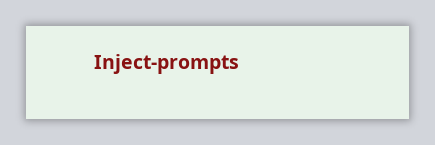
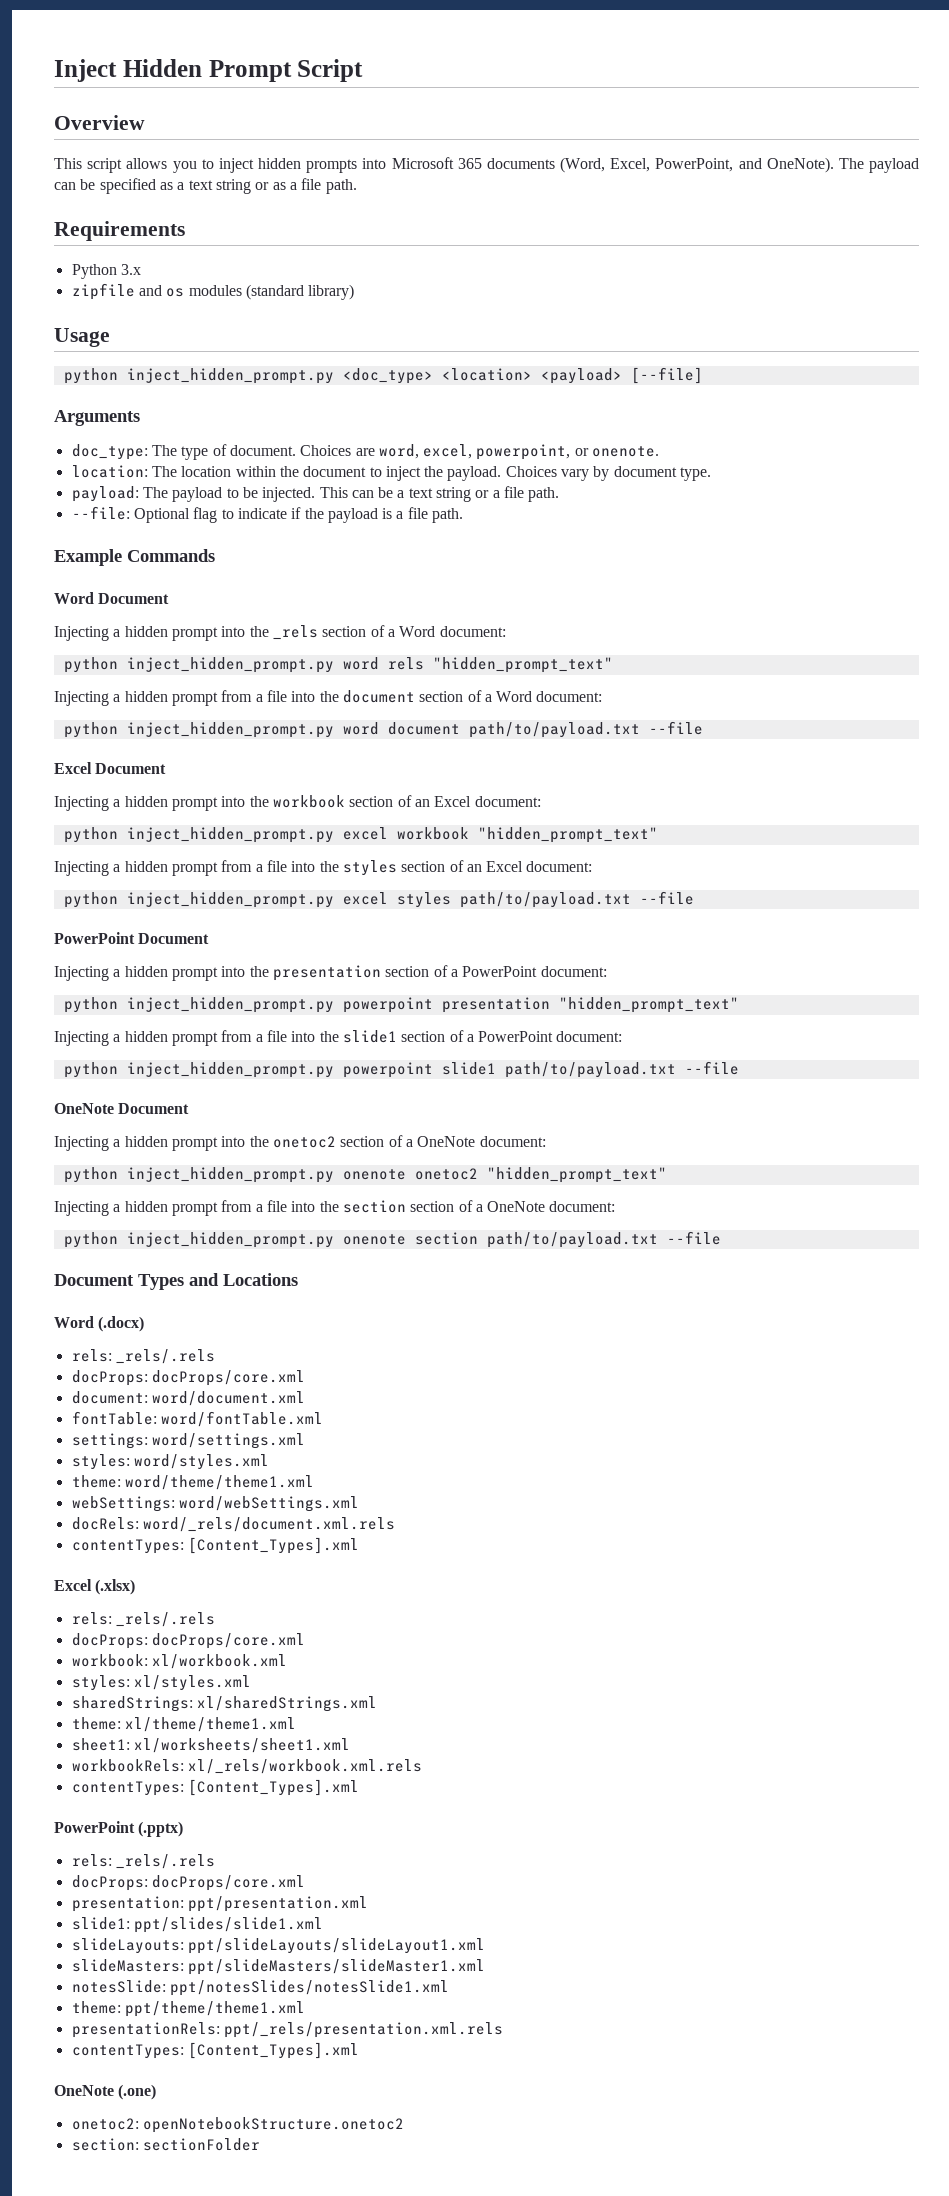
- Inject-prompts
+ Inject Hidden Prompt Script
+ Overview
+ This script allows you to inject hidden prompts into Microsoft 365 documents (Word, Excel, PowerPoint, and OneNote). The payload can be specified as a text string or as a file path.
+ Requirements
+ Python 3.x
+ zipfile and os modules (standard library)
+ Usage
+ python inject_hidden_prompt.py <doc_type> <location> <payload> [--file]
+ Arguments
+ doc_type: The type of document. Choices are word, excel, powerpoint, or onenote.
+ location: The location within the document to inject the payload. Choices vary by document type.
+ payload: The payload to be injected. This can be a text string or a file path.
+ --file: Optional flag to indicate if the payload is a file path.
+ Example Commands
+ Word Document
+ Injecting a hidden prompt into the _rels section of a Word document:
+ python inject_hidden_prompt.py word rels "hidden_prompt_text"
+ Injecting a hidden prompt from a file into the document section of a Word document:
+ python inject_hidden_prompt.py word document path/to/payload.txt --file
+ Excel Document
+ Injecting a hidden prompt into the workbook section of an Excel document:
+ python inject_hidden_prompt.py excel workbook "hidden_prompt_text"
+ Injecting a hidden prompt from a file into the styles section of an Excel document:
+ python inject_hidden_prompt.py excel styles path/to/payload.txt --file
+ PowerPoint Document
+ Injecting a hidden prompt into the presentation section of a PowerPoint document:
+ python inject_hidden_prompt.py powerpoint presentation "hidden_prompt_text"
+ Injecting a hidden prompt from a file into the slide1 section of a PowerPoint document:
+ python inject_hidden_prompt.py powerpoint slide1 path/to/payload.txt --file
+ OneNote Document
+ Injecting a hidden prompt into the onetoc2 section of a OneNote document:
+ python inject_hidden_prompt.py onenote onetoc2 "hidden_prompt_text"
+ Injecting a hidden prompt from a file into the section section of a OneNote document:
+ python inject_hidden_prompt.py onenote section path/to/payload.txt --file
+ Document Types and Locations
+ Word (.docx)
+ rels: _rels/.rels
+ docProps: docProps/core.xml
+ document: word/document.xml
+ fontTable: word/fontTable.xml
+ settings: word/settings.xml
+ styles: word/styles.xml
+ theme: word/theme/theme1.xml
+ webSettings: word/webSettings.xml
+ docRels: word/_rels/document.xml.rels
+ contentTypes: [Content_Types].xml
+ Excel (.xlsx)
+ rels: _rels/.rels
+ docProps: docProps/core.xml
+ workbook: xl/workbook.xml
+ styles: xl/styles.xml
+ sharedStrings: xl/sharedStrings.xml
+ theme: xl/theme/theme1.xml
+ sheet1: xl/worksheets/sheet1.xml
+ workbookRels: xl/_rels/workbook.xml.rels
+ contentTypes: [Content_Types].xml
+ PowerPoint (.pptx)
+ rels: _rels/.rels
+ docProps: docProps/core.xml
+ presentation: ppt/presentation.xml
+ slide1: ppt/slides/slide1.xml
+ slideLayouts: ppt/slideLayouts/slideLayout1.xml
+ slideMasters: ppt/slideMasters/slideMaster1.xml
+ notesSlide: ppt/notesSlides/notesSlide1.xml
+ theme: ppt/theme/theme1.xml
+ presentationRels: ppt/_rels/presentation.xml.rels
+ contentTypes: [Content_Types].xml
+ OneNote (.one)
+ onetoc2: openNotebookStructure.onetoc2
+ section: sectionFolder

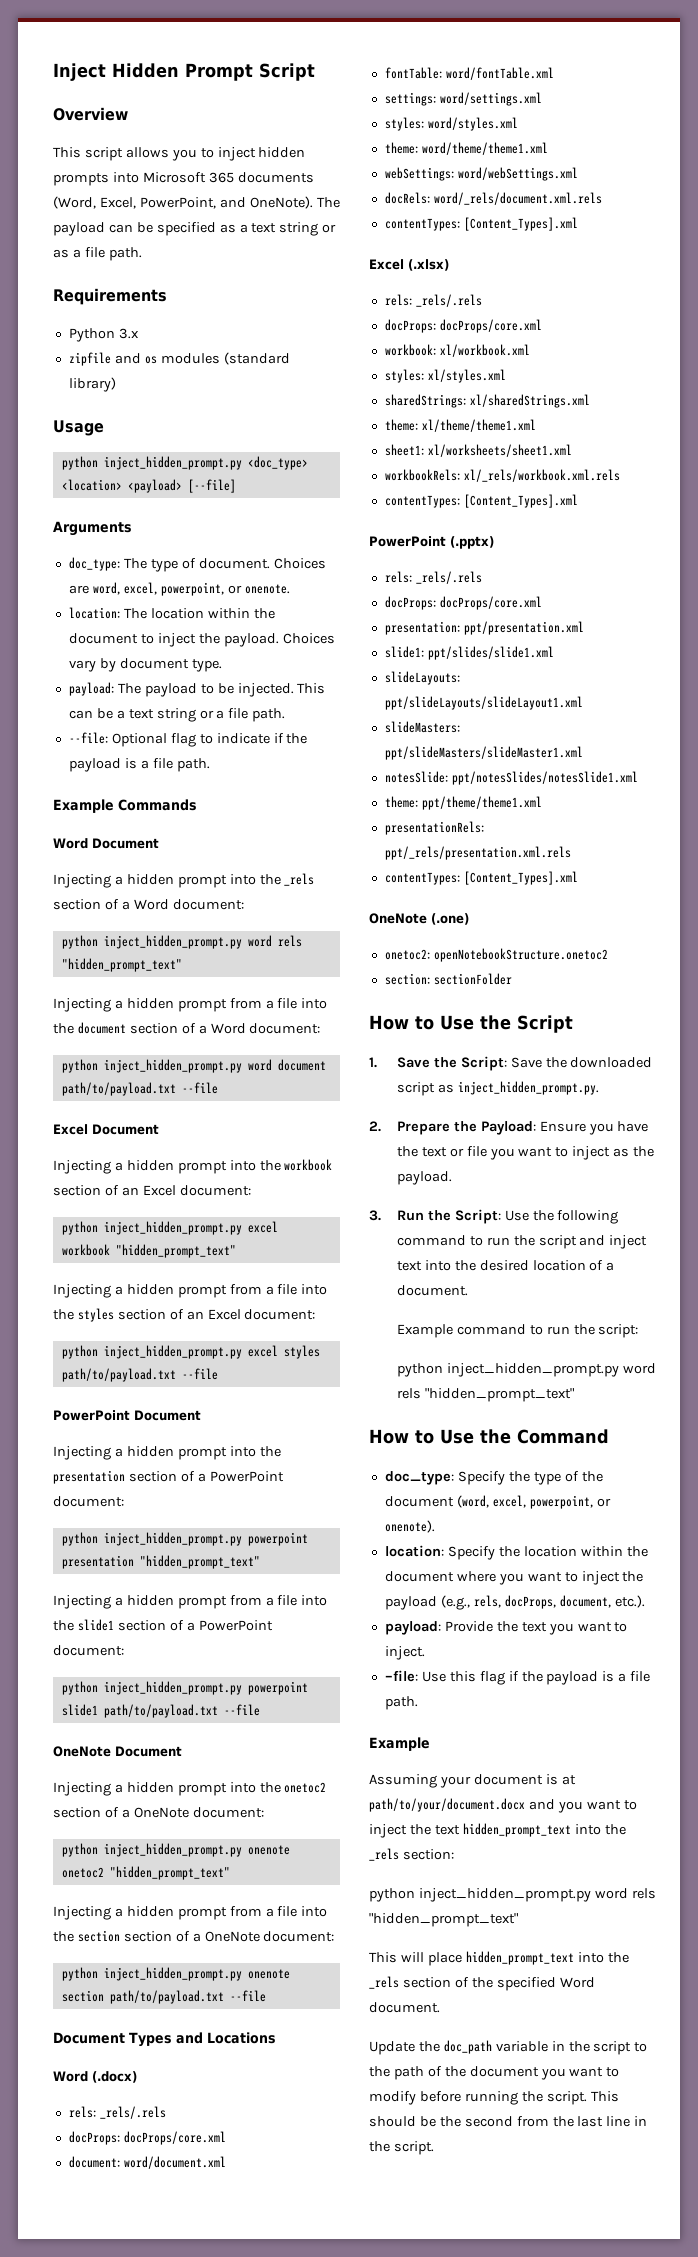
+ How to Use the Script
+ 1. Save the Script: Save the downloaded script as inject_hidden_prompt.py.
+ 2. Prepare the Payload: Ensure you have the text or file you want to inject as the payload.
+ 3. Run the Script: Use the following command to run the script and inject text into the desired location of a document.
+ Example command to run the script:
+ python inject_hidden_prompt.py word rels "hidden_prompt_text"
+ How to Use the Command
+ doc_type: Specify the type of the document (word, excel, powerpoint, or onenote).
+ location: Specify the location within the document where you want to inject the payload (e.g., rels, docProps, document, etc.).
+ payload: Provide the text you want to inject.
+ –file: Use this flag if the payload is a file path.
+ Example
+ Assuming your document is at path/to/your/document.docx and you want to inject the text hidden_prompt_text into the _rels section:
+ python inject_hidden_prompt.py word rels "hidden_prompt_text"
+ This will place hidden_prompt_text into the _rels section of the specified Word document.
+ Update the doc_path variable in the script to the path of the document you want to modify before running the script. This should be the second from the last line in the script.

